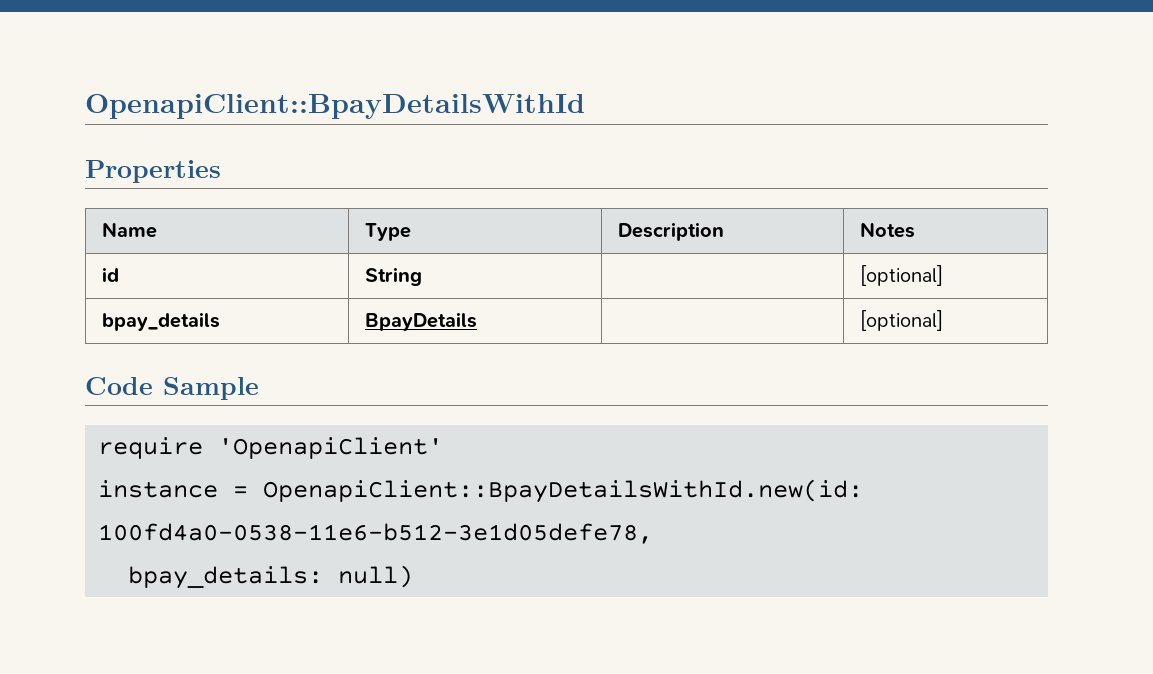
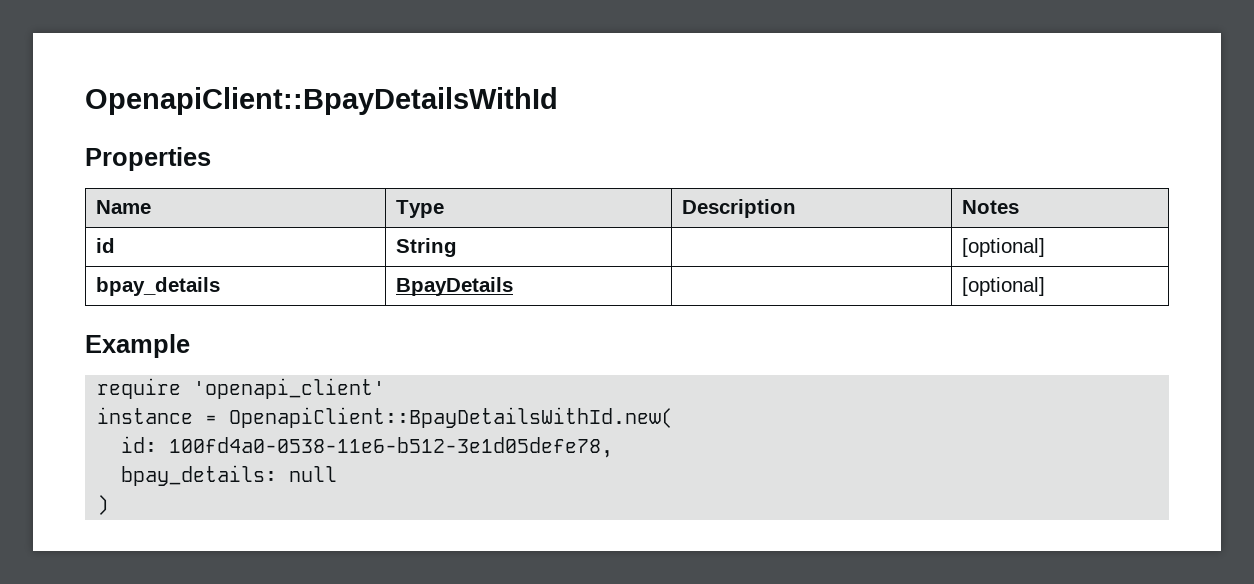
- Code Sample
+ Example
- require 'OpenapiClient'
+ require 'openapi_client'
- instance = OpenapiClient::BpayDetailsWithId.new(id: 100fd4a0-0538-11e6-b512-3e1d05defe78,
+ instance = OpenapiClient::BpayDetailsWithId.new(
+ id: 100fd4a0-0538-11e6-b512-3e1d05defe78,
- bpay_details: null)
+ bpay_details: null
+ )

